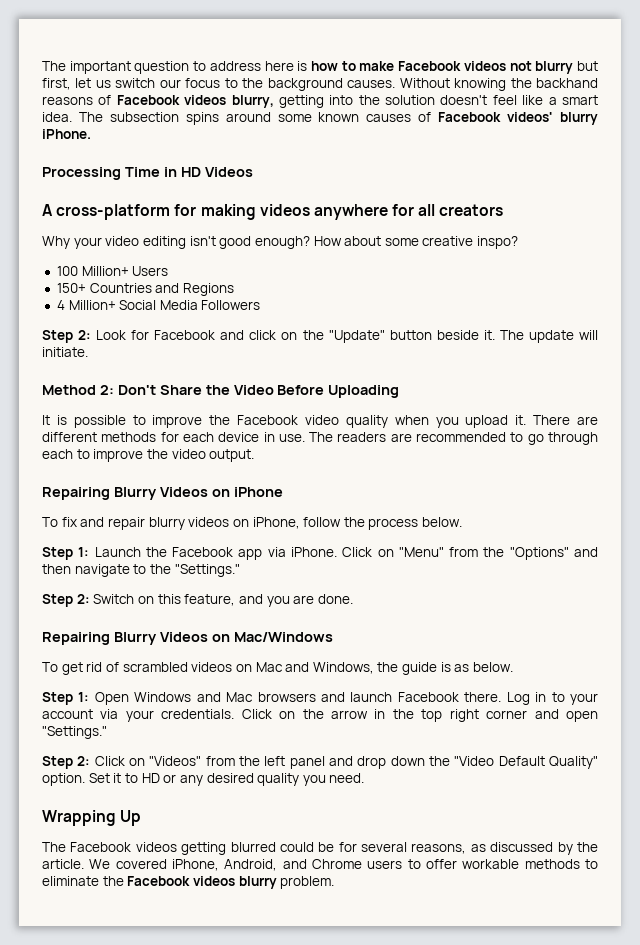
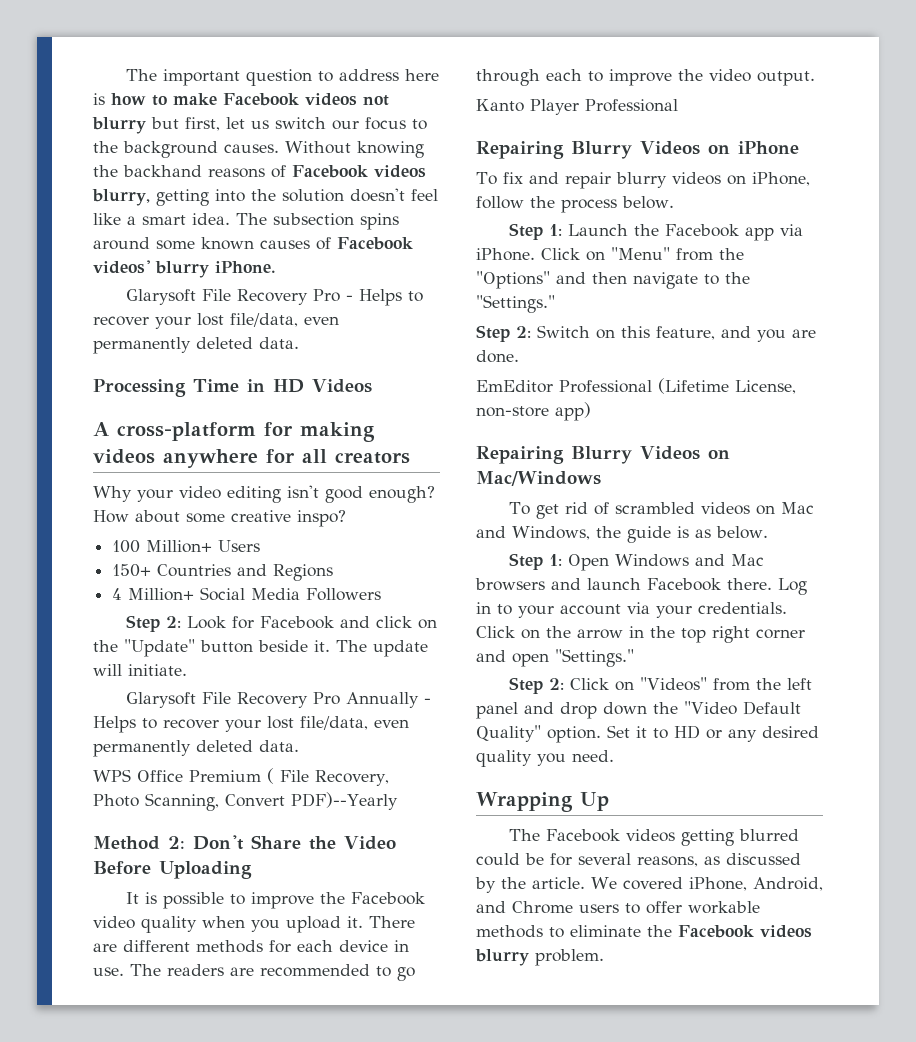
+ Glarysoft File Recovery Pro - Helps to recover your lost file/data, even permanently deleted data.
+ Glarysoft File Recovery Pro Annually - Helps to recover your lost file/data, even permanently deleted data.
+ WPS Office Premium ( File Recovery, Photo Scanning, Convert PDF)--Yearly
+ Kanto Player Professional
+ EmEditor Professional (Lifetime License, non-store app)

